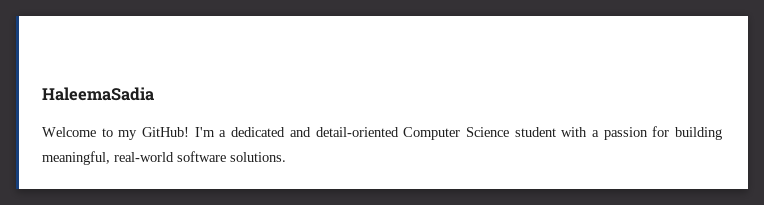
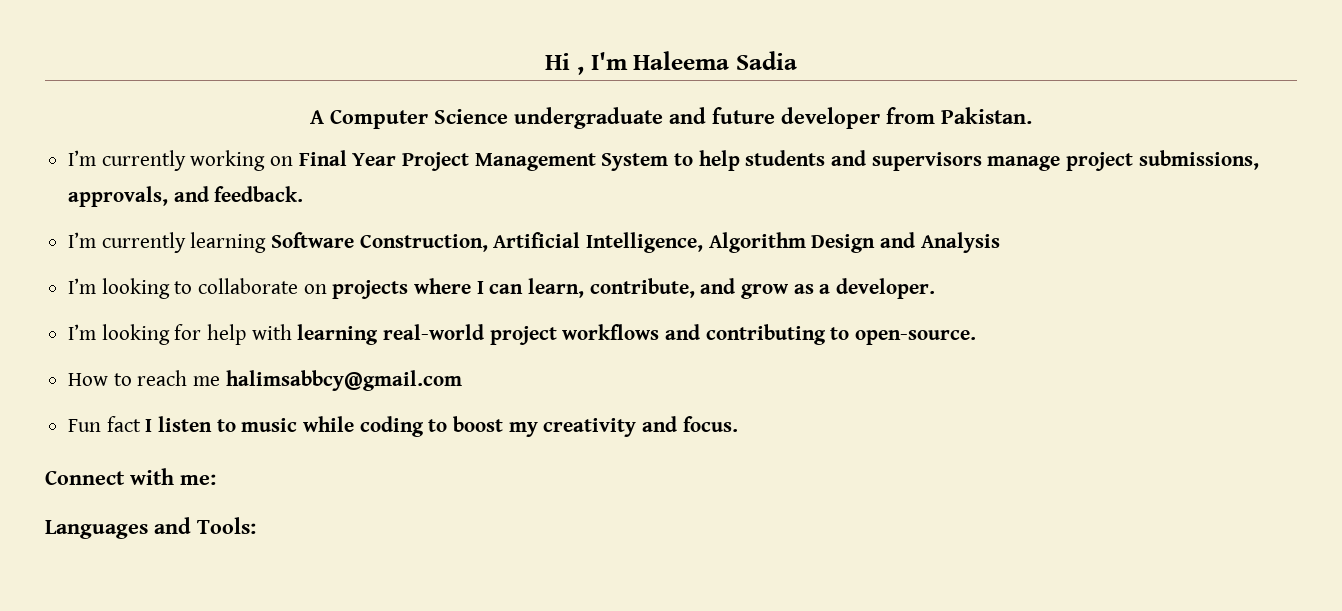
- HaleemaSadia
- Welcome to my GitHub! I'm a dedicated and detail-oriented Computer Science student with a passion for building meaningful, real-world software solutions.
+ Hi , I'm Haleema Sadia
+ A Computer Science undergraduate and future developer from Pakistan.
+ I’m currently working on Final Year Project Management System to help students and supervisors manage project submissions, approvals, and feedback.
+ I’m currently learning Software Construction, Artificial Intelligence, Algorithm Design and Analysis
+ I’m looking to collaborate on projects where I can learn, contribute, and grow as a developer.
+ I’m looking for help with learning real-world project workflows and contributing to open-source.
+ How to reach me halimsabbcy@gmail.com
+ Fun fact I listen to music while coding to boost my creativity and focus.
+ Connect with me:
+ Languages and Tools:

